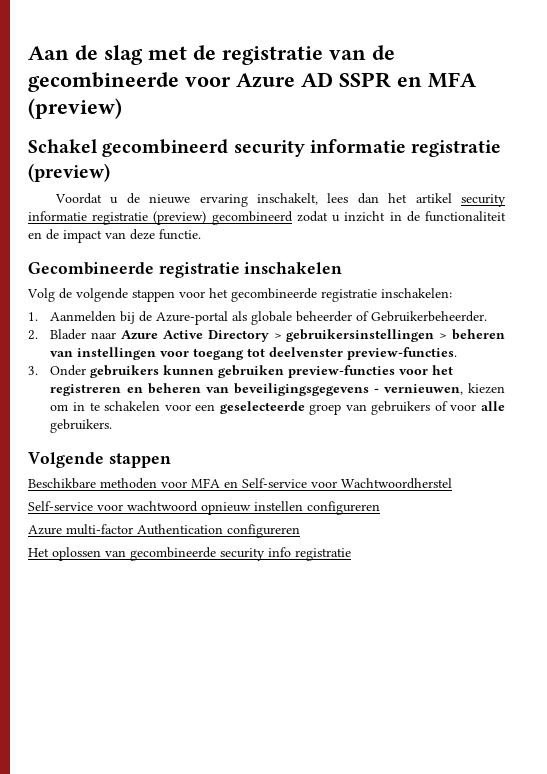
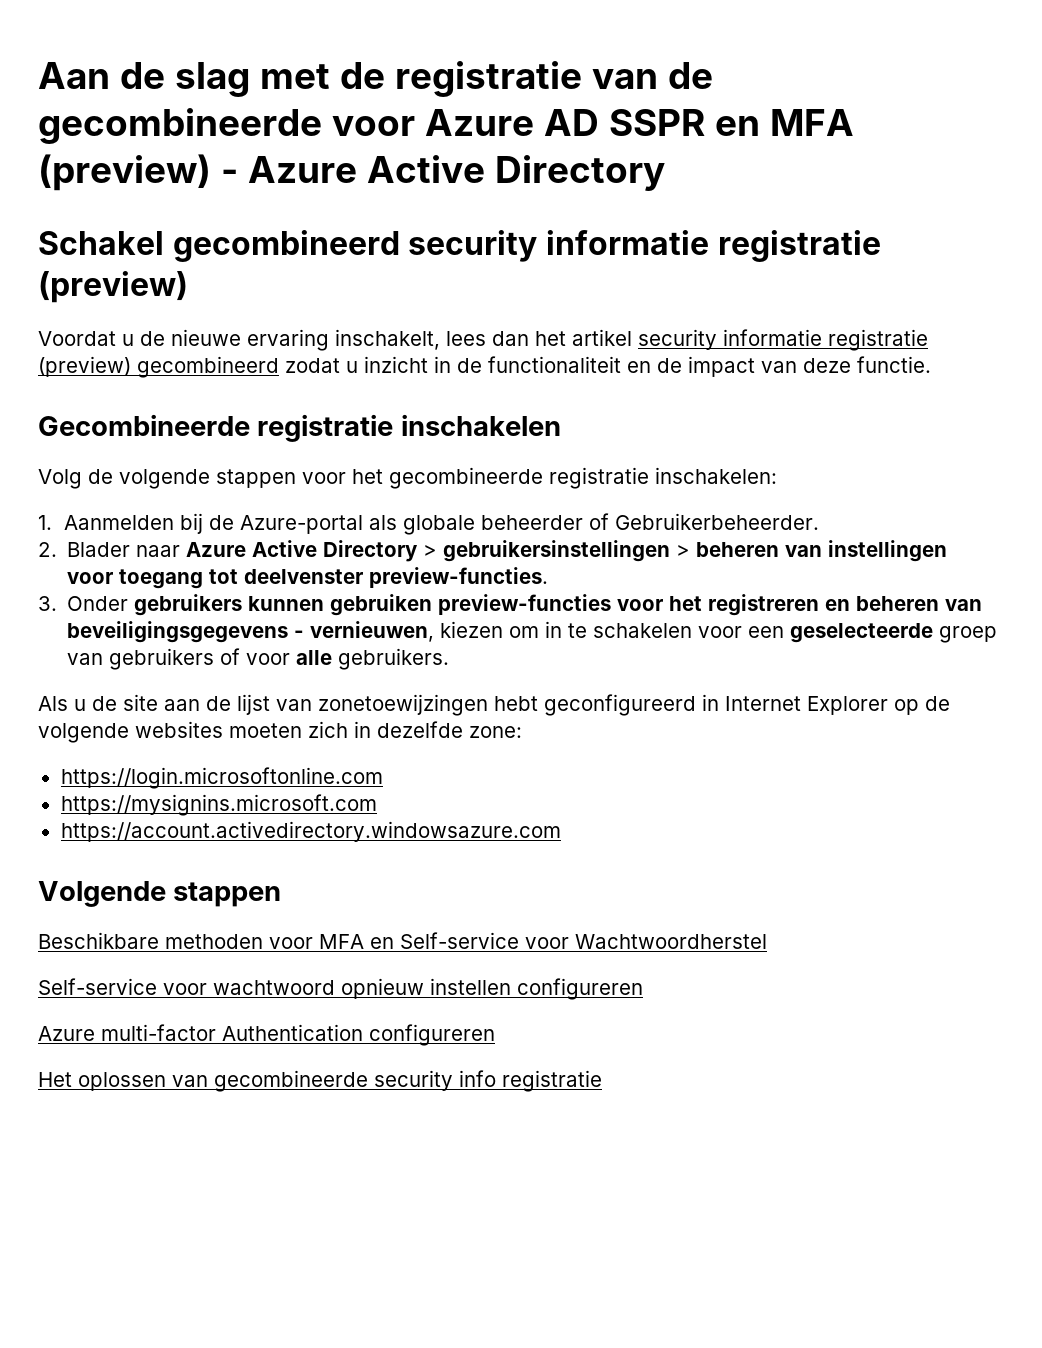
- Aan de slag met de registratie van de gecombineerde voor Azure AD SSPR en MFA (preview)
+ Aan de slag met de registratie van de gecombineerde voor Azure AD SSPR en MFA (preview) - Azure Active Directory
+ Als u de site aan de lijst van zonetoewijzingen hebt geconfigureerd in Internet Explorer op de volgende websites moeten zich in dezelfde zone:
+ https://login.microsoftonline.com
+ https://mysignins.microsoft.com
+ https://account.activedirectory.windowsazure.com

